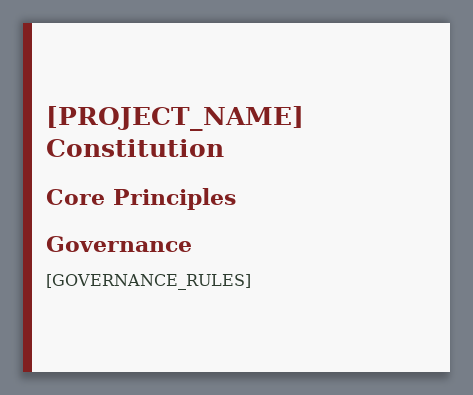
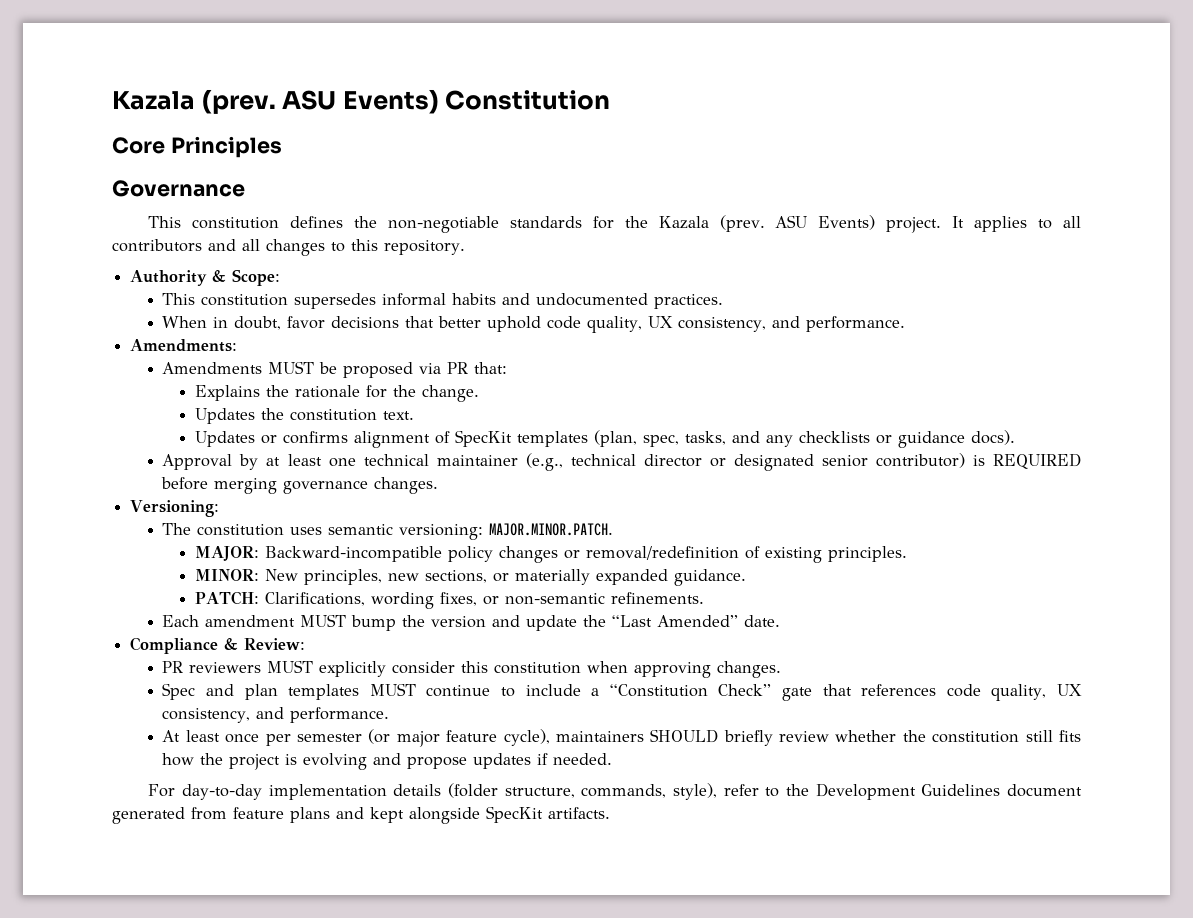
- [PROJECT_NAME] Constitution
+ Kazala (prev. ASU Events) Constitution
- [GOVERNANCE_RULES]
+ This constitution defines the non-negotiable standards for the Kazala (prev. ASU Events) project. It applies to all contributors and all changes to this repository.
+ Authority & Scope:
+ This constitution supersedes informal habits and undocumented practices.
+ When in doubt, favor decisions that better uphold code quality, UX consistency, and performance.
+ Amendments:
+ Amendments MUST be proposed via PR that:
+ Explains the rationale for the change.
+ Updates the constitution text.
+ Updates or confirms alignment of SpecKit templates (plan, spec, tasks, and any checklists or guidance docs).
+ Approval by at least one technical maintainer (e.g., technical director or designated senior contributor) is REQUIRED before merging governance changes.
+ Versioning:
+ The constitution uses semantic versioning: MAJOR.MINOR.PATCH.
+ MAJOR: Backward-incompatible policy changes or removal/redefinition of existing principles.
+ MINOR: New principles, new sections, or materially expanded guidance.
+ PATCH: Clarifications, wording fixes, or non-semantic refinements.
+ Each amendment MUST bump the version and update the “Last Amended” date.
+ Compliance & Review:
+ PR reviewers MUST explicitly consider this constitution when approving changes.
+ Spec and plan templates MUST continue to include a “Constitution Check” gate that references code quality, UX consistency, and performance.
+ At least once per semester (or major feature cycle), maintainers SHOULD briefly review whether the constitution still fits how the project is evolving and propose updates if needed.
+ For day-to-day implementation details (folder structure, commands, style), refer to the Development Guidelines document generated from feature plans and kept alongside SpecKit artifacts.

